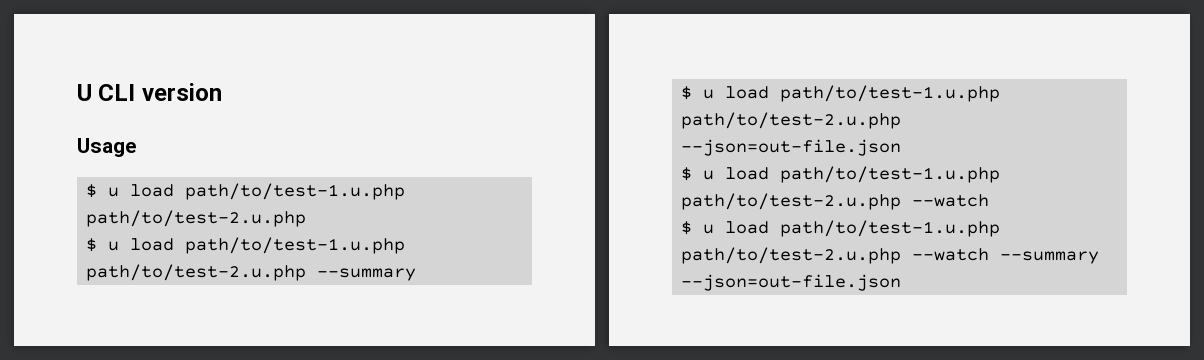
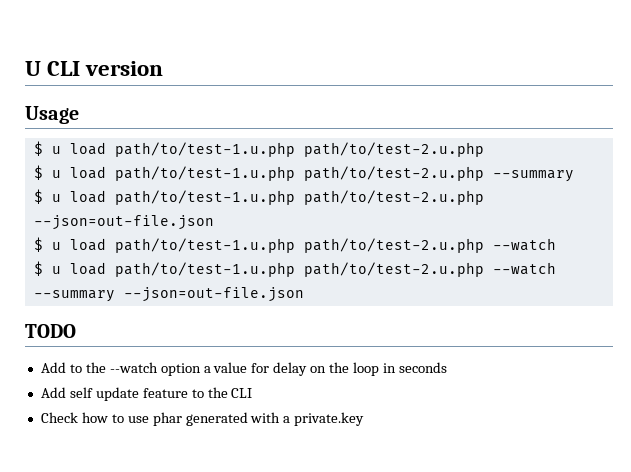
+ TODO
+ Add to the --watch option a value for delay on the loop in seconds
+ Add self update feature to the CLI
+ Check how to use phar generated with a private.key

